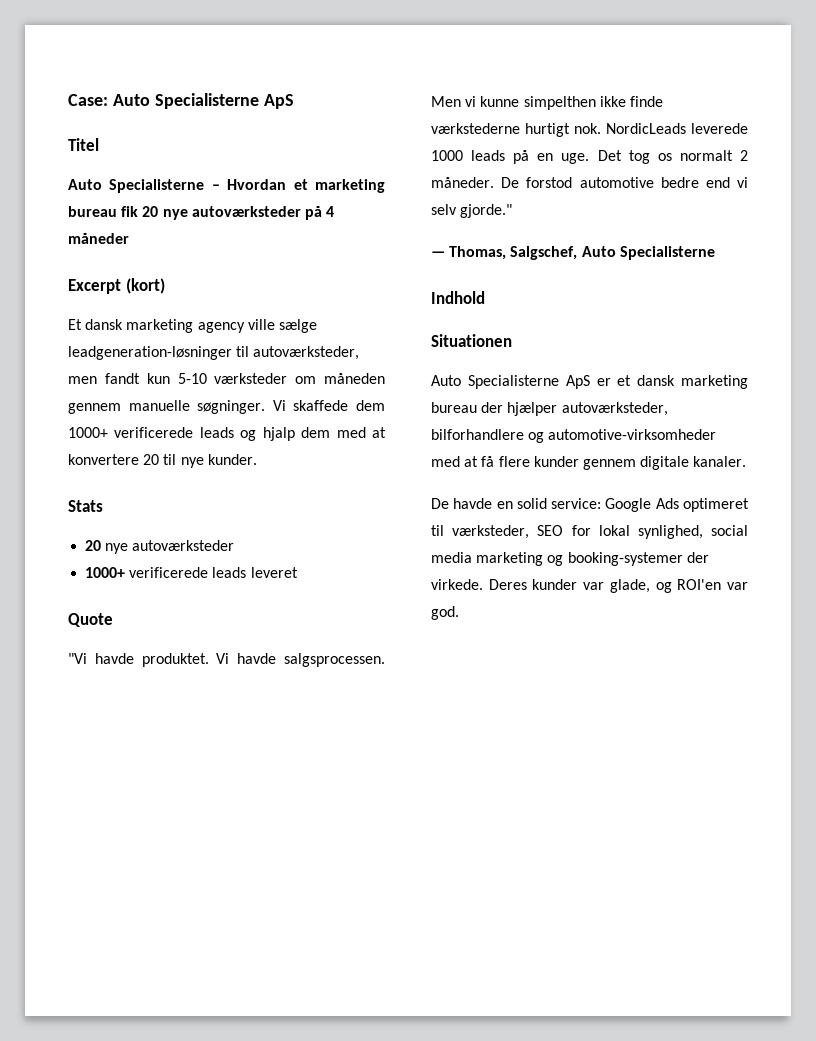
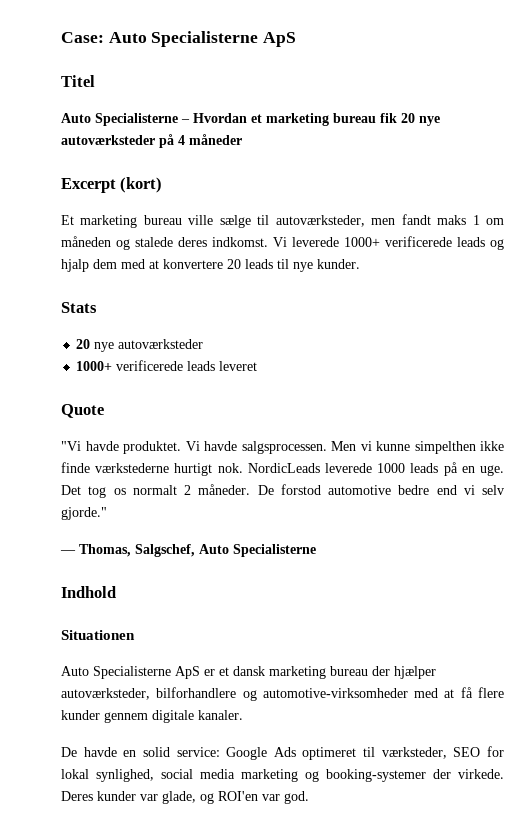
- Et dansk marketing agency ville sælge leadgeneration-løsninger til autoværksteder, men fandt kun 5-10 værksteder om måneden gennem manuelle søgninger. Vi skaffede dem 1000+ verificerede leads og hjalp dem med at konvertere 20 til nye kunder.
+ Et marketing bureau ville sælge til autoværksteder, men fandt maks 1 om måneden og stalede deres indkomst. Vi leverede 1000+ verificerede leads og hjalp dem med at konvertere 20 leads til nye kunder.

